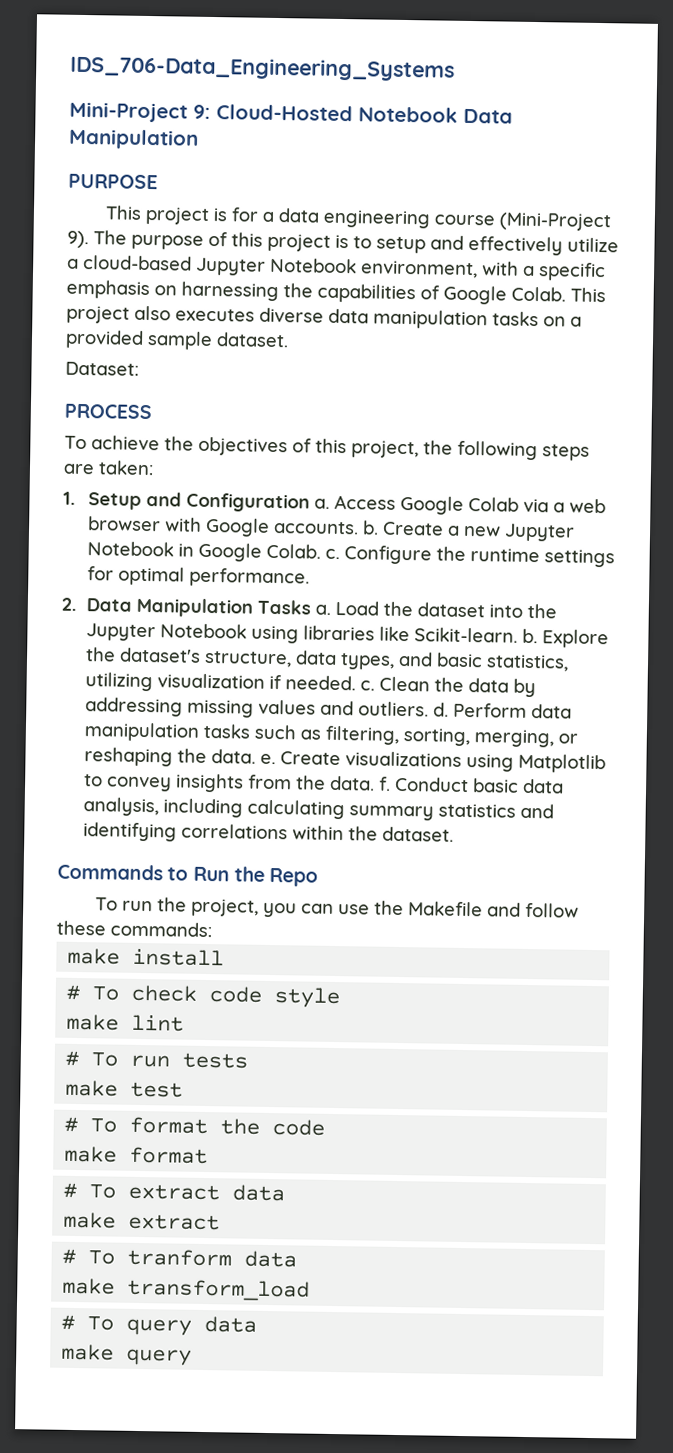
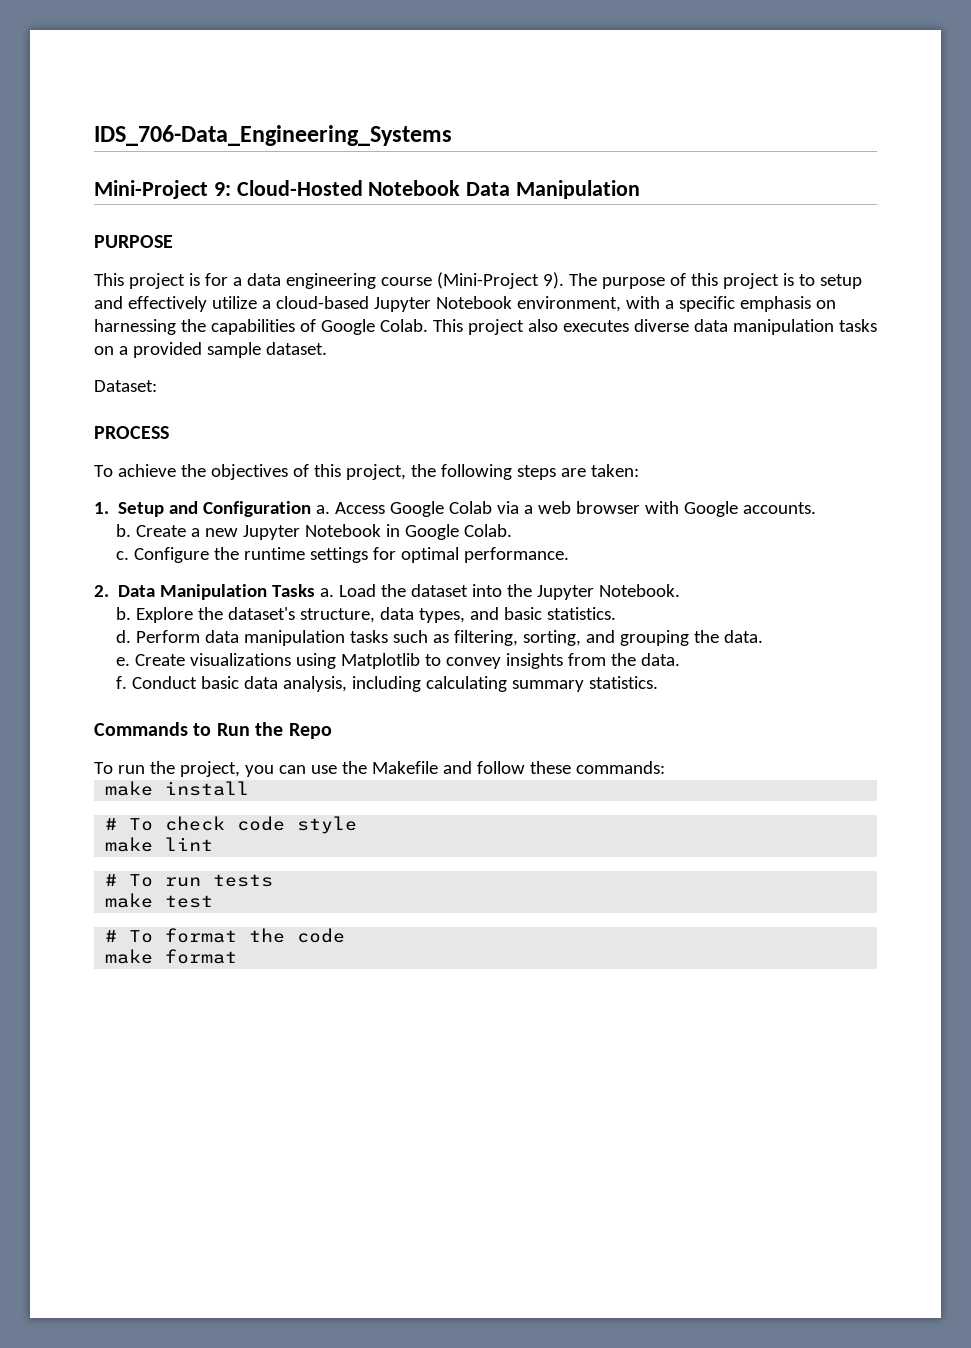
- Access Google Colab via a web browser with Google accounts. b.
+ Access Google Colab via a web browser with Google accounts.
+ b.
- Create a new Jupyter Notebook in Google Colab. c.
+ Create a new Jupyter Notebook in Google Colab.
+ c.
- Load the dataset into the Jupyter Notebook using libraries like Scikit-learn. b.
+ Load the dataset into the Jupyter Notebook.
+ b.
- Explore the dataset's structure, data types, and basic statistics, utilizing visualization if needed. c. Clean the data by addressing missing values and outliers. d.
+ Explore the dataset's structure, data types, and basic statistics.
+ d.
- Perform data manipulation tasks such as filtering, sorting, merging, or reshaping the data. e.
+ Perform data manipulation tasks such as filtering, sorting, and grouping the data.
+ e.
- Create visualizations using Matplotlib to convey insights from the data. f.
+ Create visualizations using Matplotlib to convey insights from the data.
+ f.
- Conduct basic data analysis, including calculating summary statistics and identifying correlations within the dataset.
+ Conduct basic data analysis, including calculating summary statistics.
- # To extract data
- make extract
- # To tranform data
- make transform_load
- # To query data
- make query

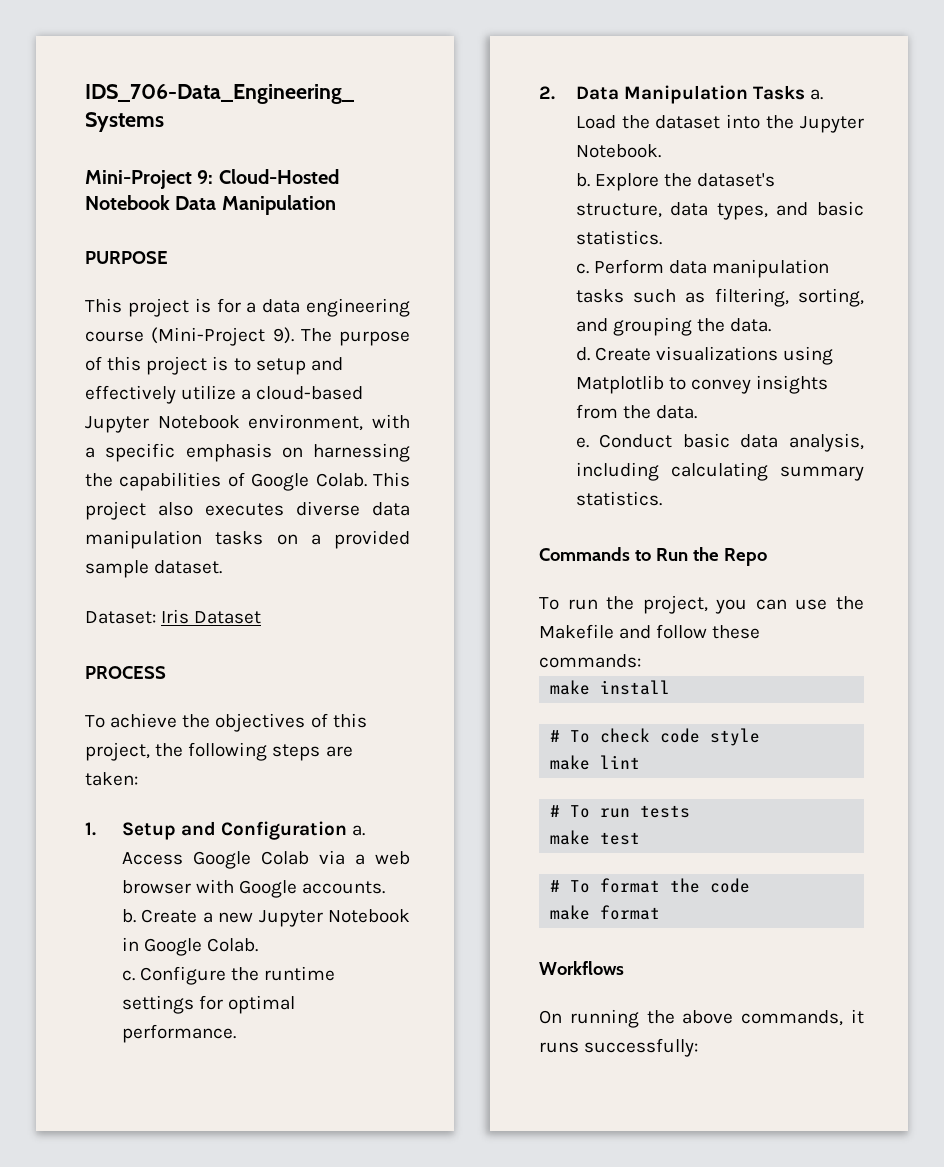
- Dataset:
+ Dataset: Iris Dataset
  Explore the dataset's structure, data types, and basic statistics.
- d.
+ c.
- e.
+ d.
- f.
+ e.
+ Workflows
+ On running the above commands, it runs successfully:

